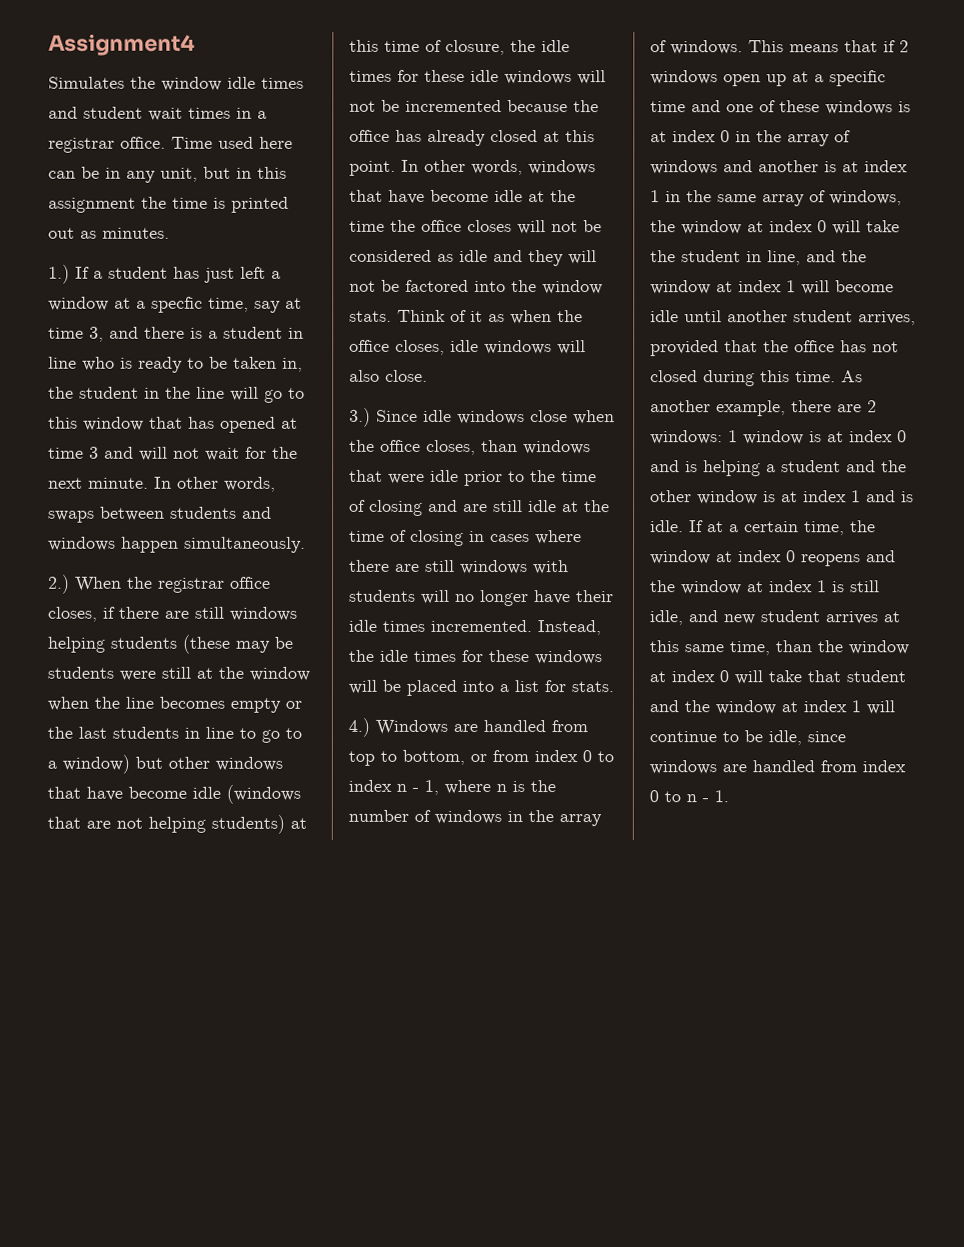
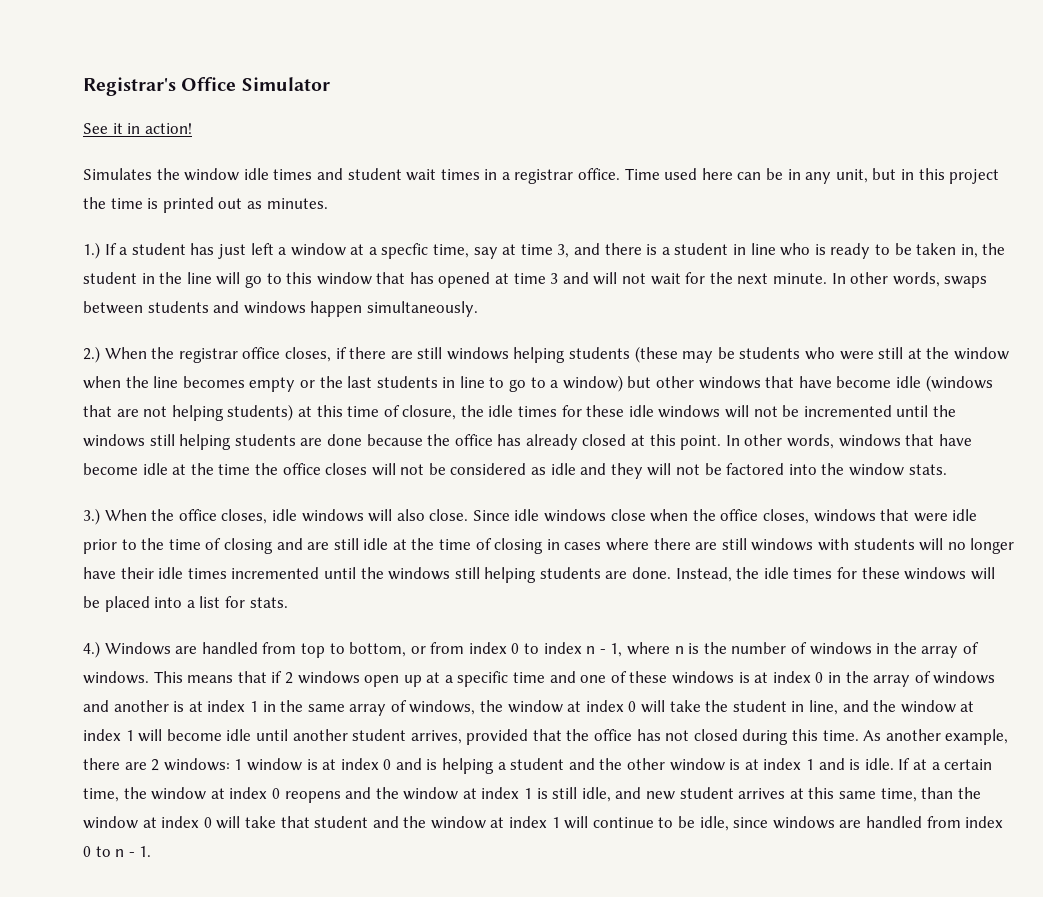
- Assignment4
+ Registrar's Office Simulator
+ See it in action!
- Time used here can be in any unit, but in this assignment the time is printed out as minutes.
+ Time used here can be in any unit, but in this project the time is printed out as minutes.
- 2.) When the registrar office closes, if there are still windows helping students (these may be students were still at the window when the line becomes empty or the last students in line to go to a window) but other windows that have become idle (windows that are not helping students) at this time of closure, the idle times for these idle windows will not be incremented because the office has already closed at this point.
+ 2.) When the registrar office closes, if there are still windows helping students (these may be students who were still at the window when the line becomes empty or the last students in line to go to a window) but other windows that have become idle (windows that are not helping students) at this time of closure, the idle times for these idle windows will not be incremented until the windows still helping students are done because the office has already closed at this point.
- In other words, windows that have become idle at the time the office closes will not be considered as idle and they will not be factored into the window stats. Think of it as when the office closes, idle windows will also close.
- 3.) Since idle windows close when the office closes, than windows that were idle prior to the time of closing and are still idle at the time of closing in cases where there are still windows with students will no longer have their idle times incremented.
+ In other words, windows that have become idle at the time the office closes will not be considered as idle and they will not be factored into the window stats.
+ 3.) When the office closes, idle windows will also close. Since idle windows close when the office closes, windows that were idle prior to the time of closing and are still idle at the time of closing in cases where there are still windows with students will no longer have their idle times incremented until the windows still helping students are done.

